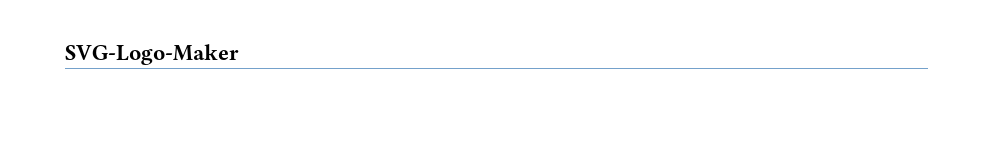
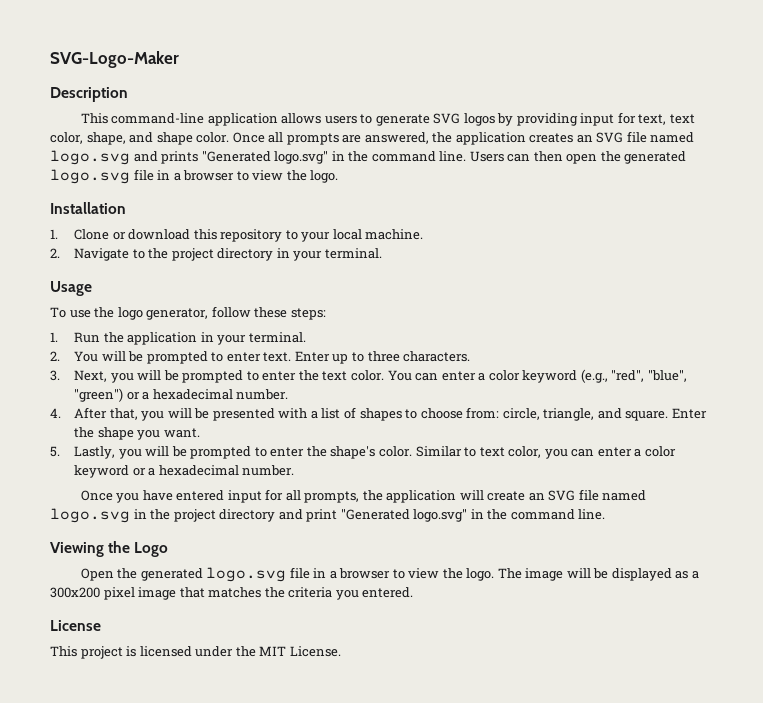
+ Description
+ This command-line application allows users to generate SVG logos by providing input for text, text color, shape, and shape color. Once all prompts are answered, the application creates an SVG file named logo.svg and prints "Generated logo.svg" in the command line. Users can then open the generated logo.svg file in a browser to view the logo.
+ Installation
+ 1. Clone or download this repository to your local machine.
+ 2. Navigate to the project directory in your terminal.
+ Usage
+ To use the logo generator, follow these steps:
+ 1. Run the application in your terminal.
+ 2. You will be prompted to enter text. Enter up to three characters.
+ 3. Next, you will be prompted to enter the text color. You can enter a color keyword (e.g., "red", "blue", "green") or a hexadecimal number.
+ 4. After that, you will be presented with a list of shapes to choose from: circle, triangle, and square. Enter the shape you want.
+ 5. Lastly, you will be prompted to enter the shape's color. Similar to text color, you can enter a color keyword or a hexadecimal number.
+ Once you have entered input for all prompts, the application will create an SVG file named logo.svg in the project directory and print "Generated logo.svg" in the command line.
+ Viewing the Logo
+ Open the generated logo.svg file in a browser to view the logo. The image will be displayed as a 300x200 pixel image that matches the criteria you entered.
+ License
+ This project is licensed under the MIT License.

